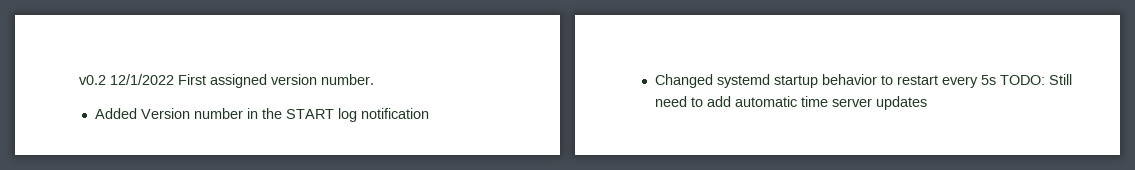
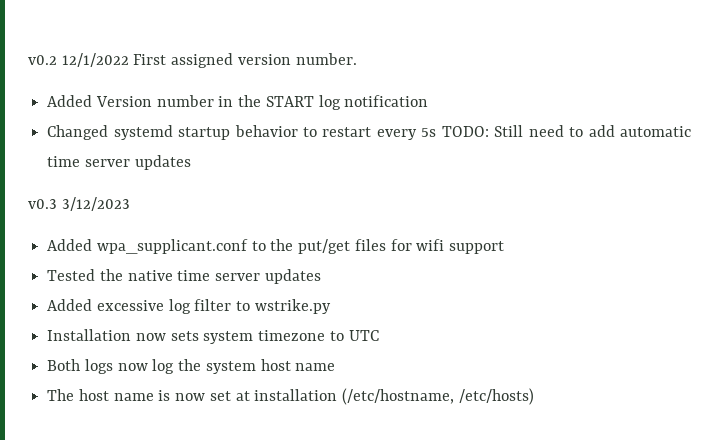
+ v0.3 3/12/2023
+ Added wpa_supplicant.conf to the put/get files for wifi support
+ Tested the native time server updates
+ Added excessive log filter to wstrike.py
+ Installation now sets system timezone to UTC
+ Both logs now log the system host name
+ The host name is now set at installation (/etc/hostname, /etc/hosts)

